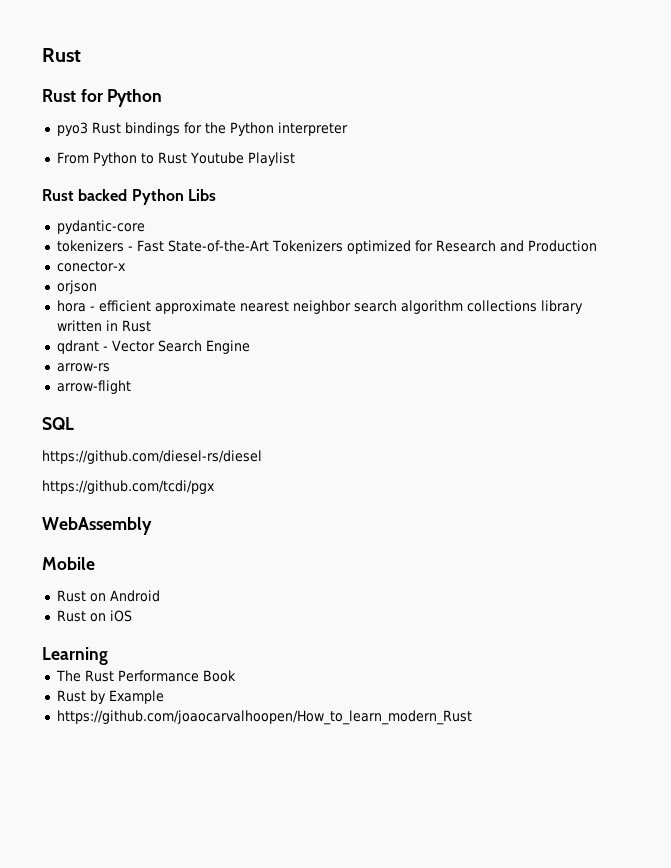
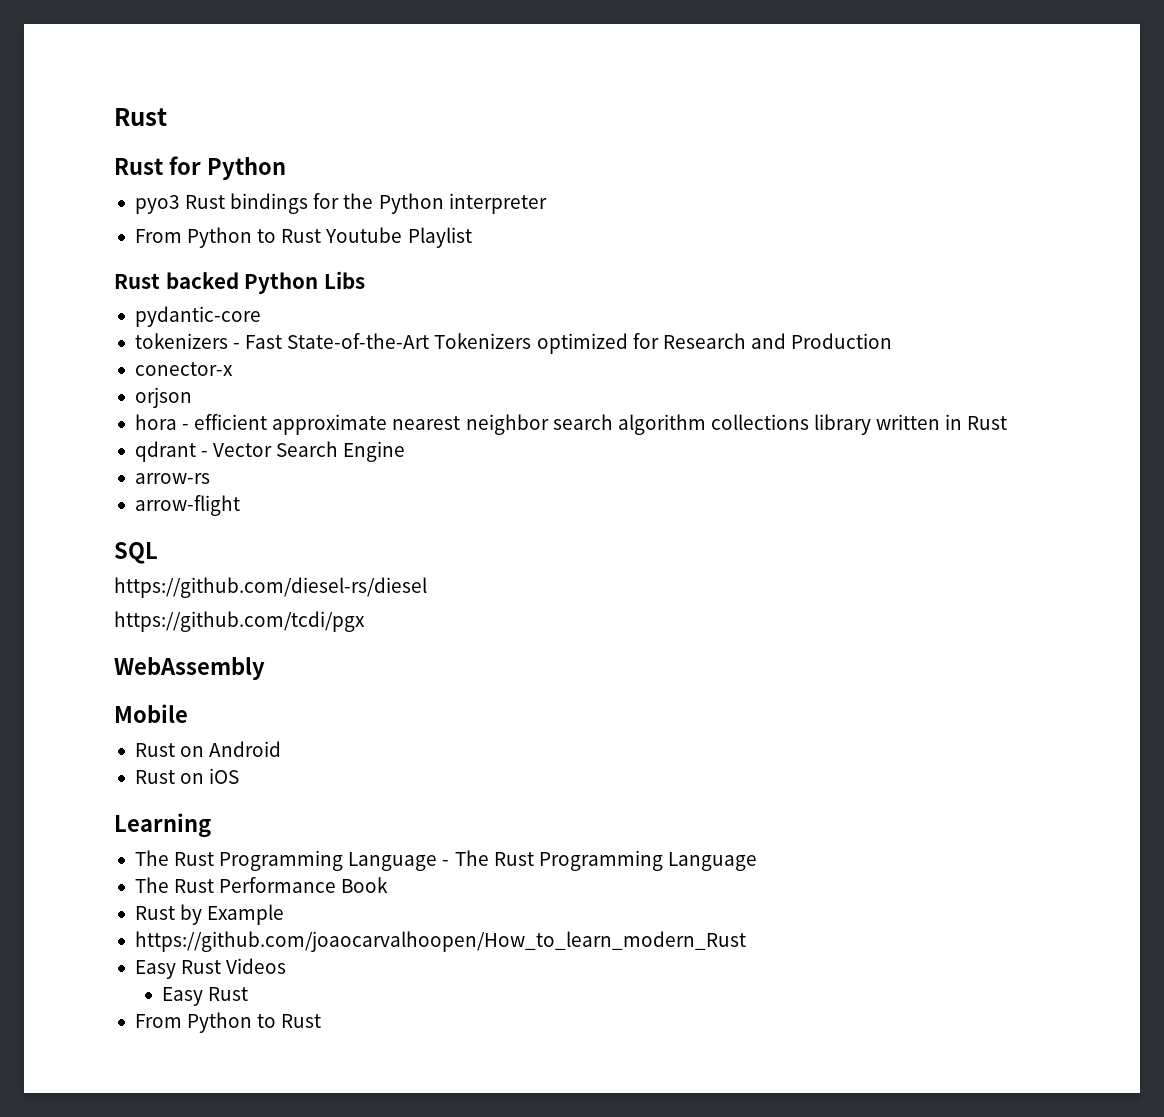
+ The Rust Programming Language - The Rust Programming Language
+ Easy Rust Videos
+ Easy Rust
+ From Python to Rust

